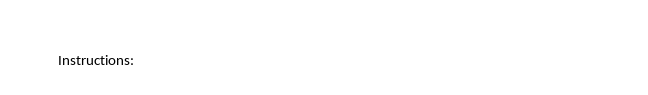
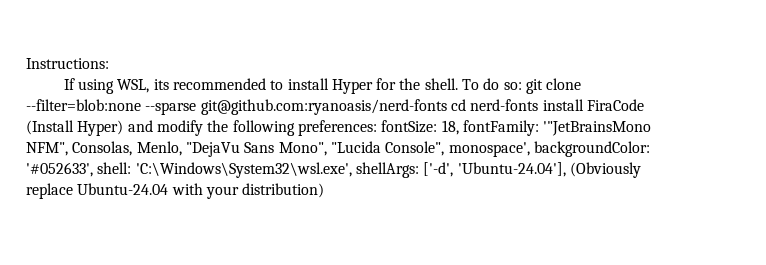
+ If using WSL, its recommended to install Hyper for the shell. To do so: git clone --filter=blob:none --sparse git@github.com:ryanoasis/nerd-fonts cd nerd-fonts install FiraCode (Install Hyper) and modify the following preferences: fontSize: 18, fontFamily: '"JetBrainsMono NFM", Consolas, Menlo, "DejaVu Sans Mono", "Lucida Console", monospace', backgroundColor: '#052633', shell: 'C:\Windows\System32\wsl.exe', shellArgs: ['-d', 'Ubuntu-24.04'], (Obviously replace Ubuntu-24.04 with your distribution)

